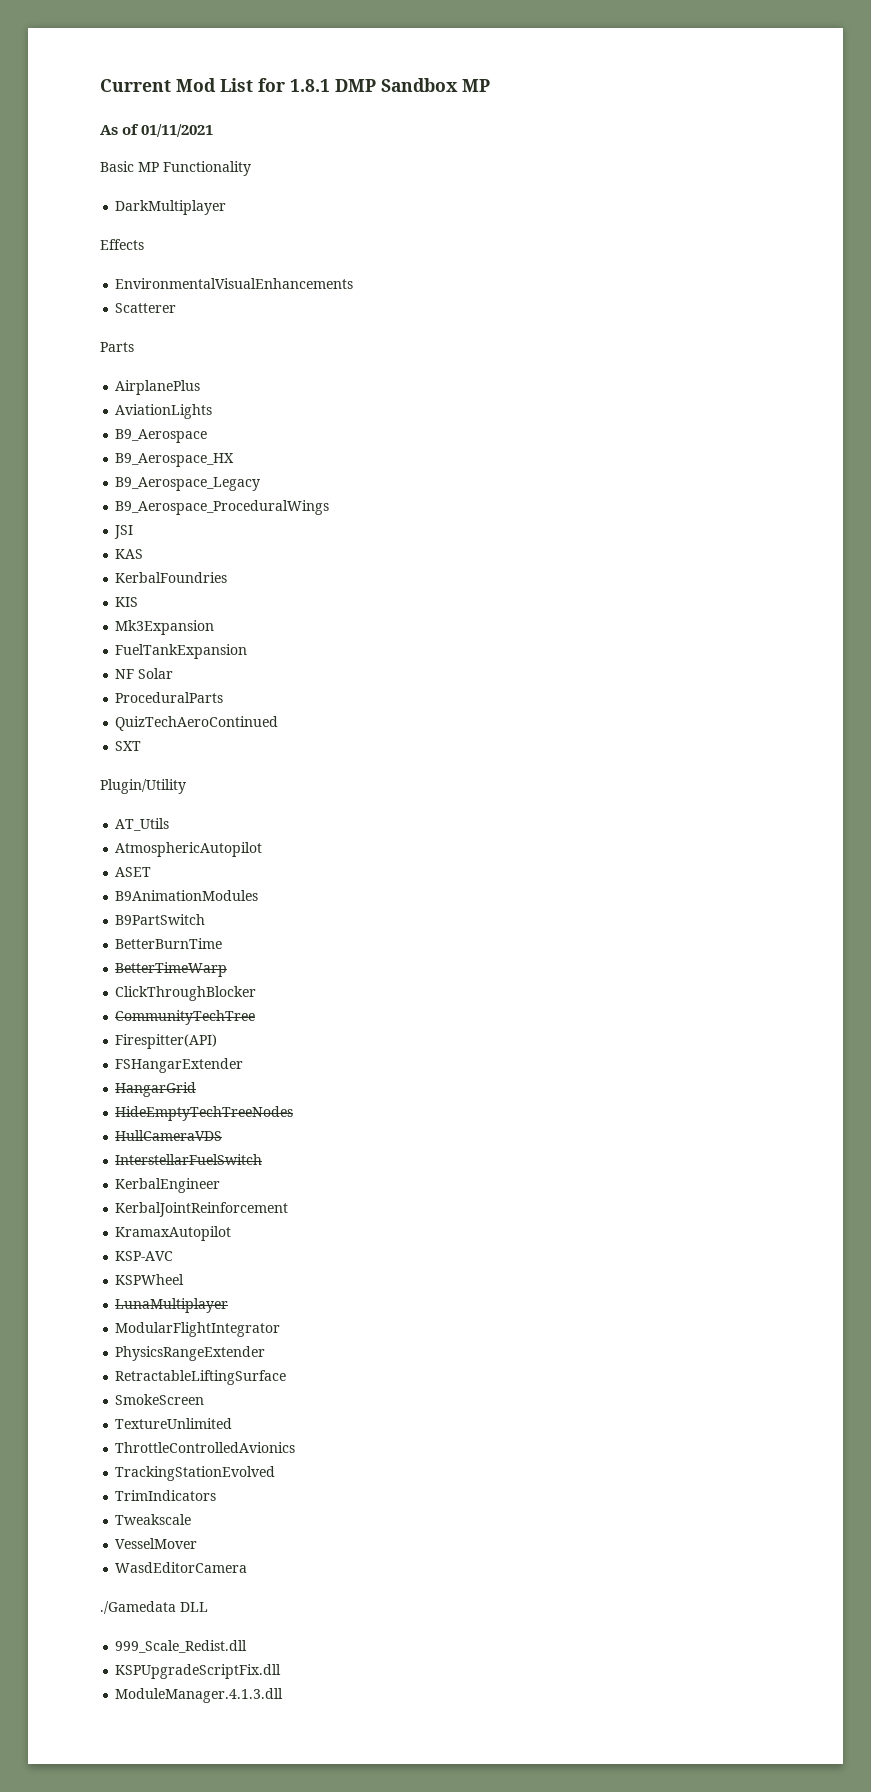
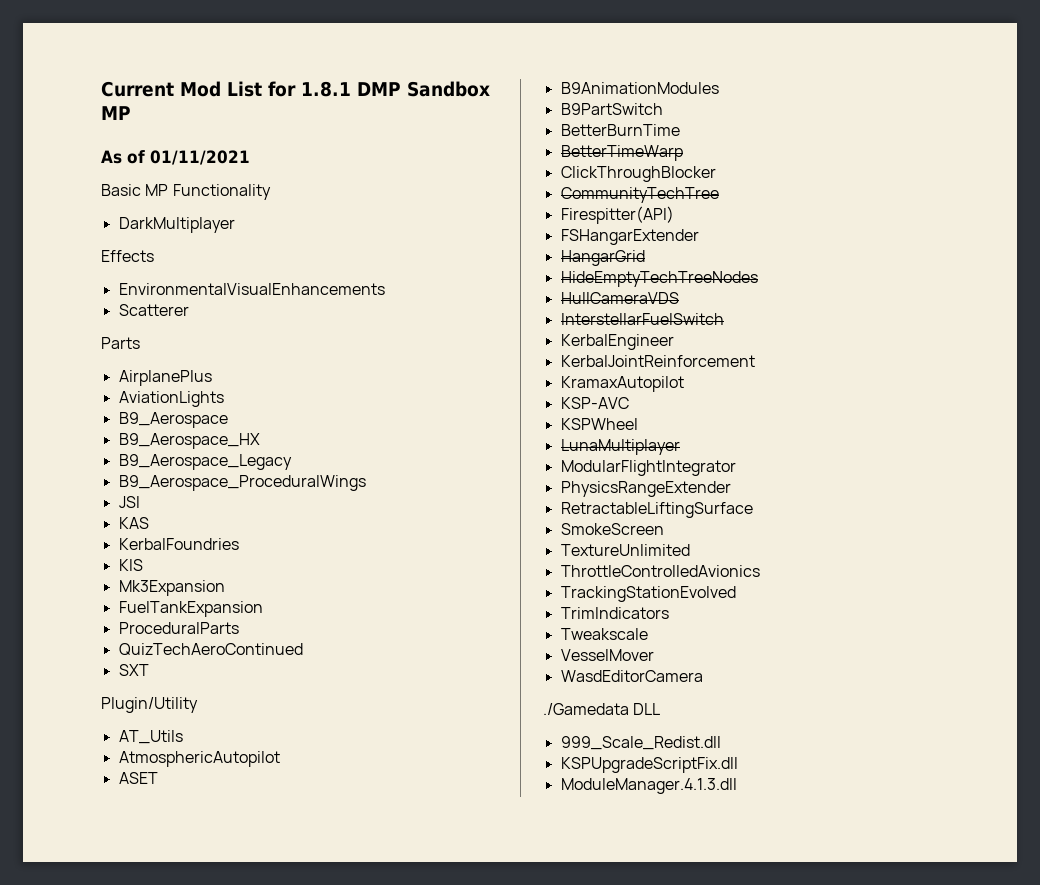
- NF Solar

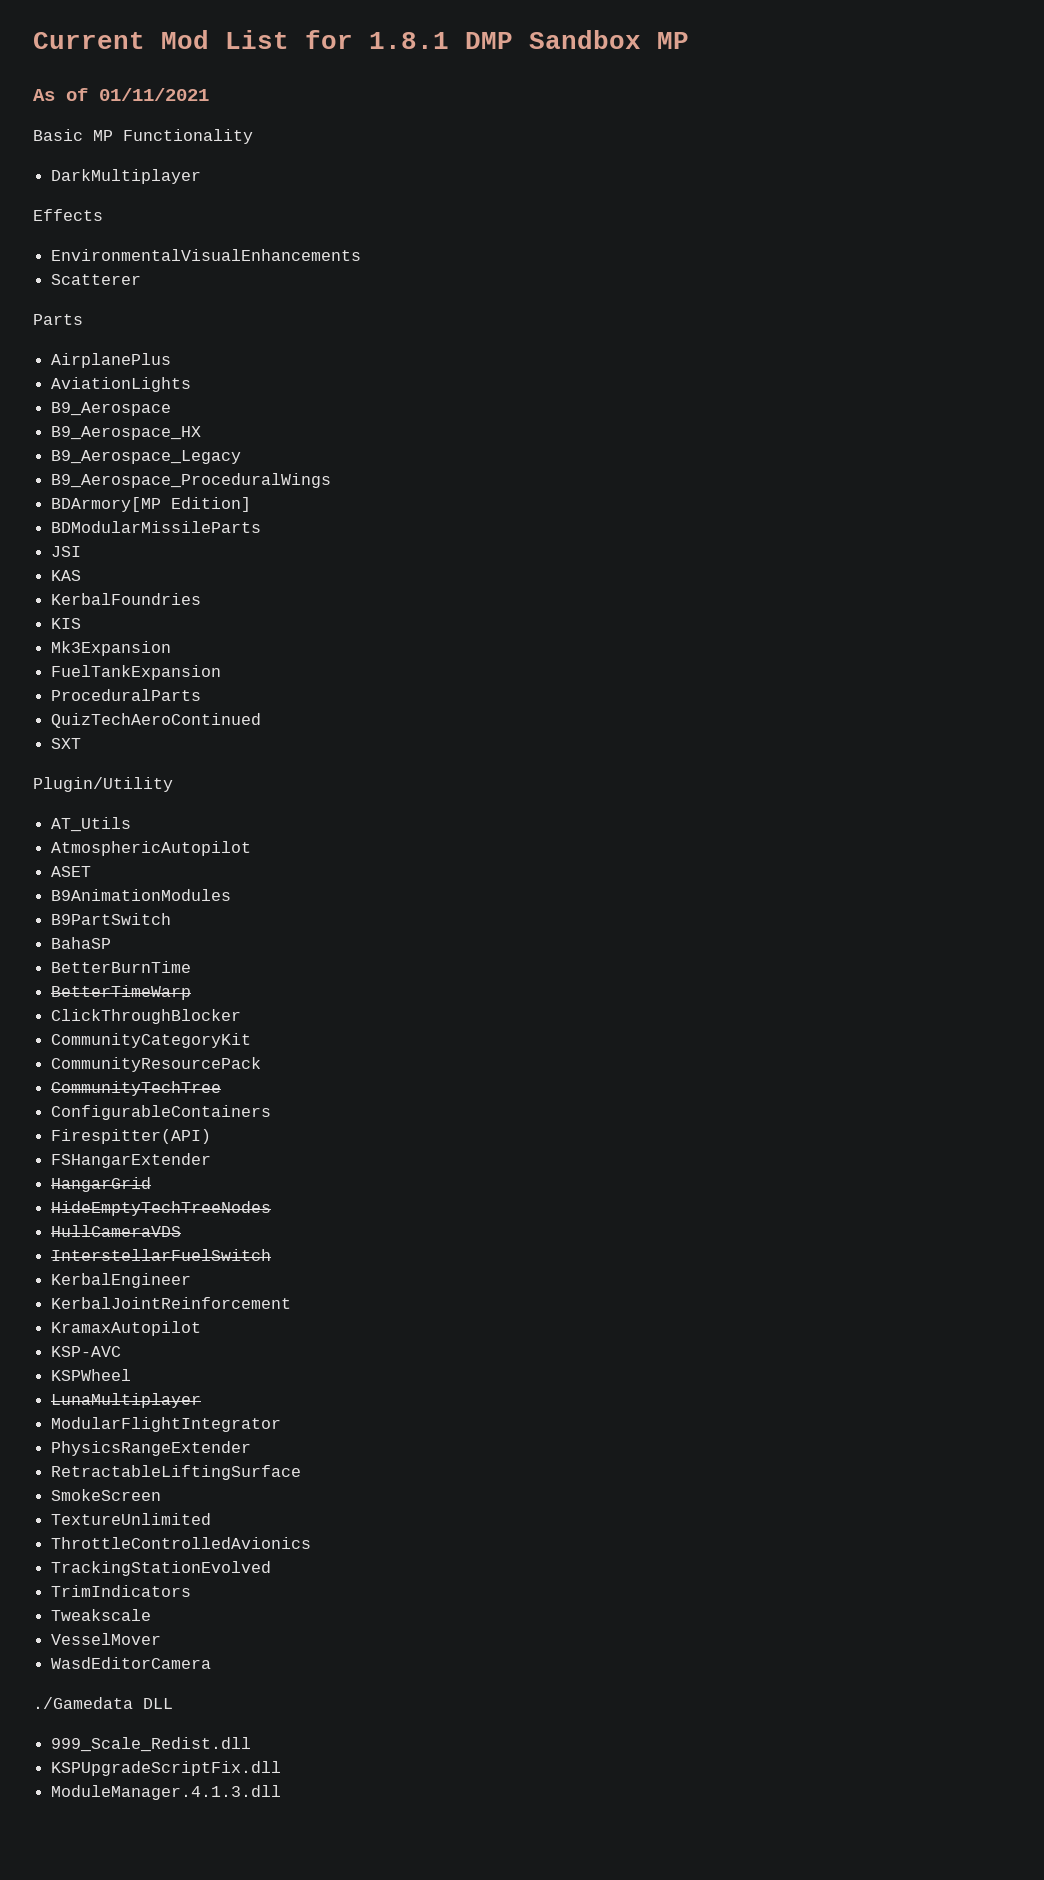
+ BDArmory[MP Edition]
+ BDModularMissileParts
+ BahaSP
+ CommunityCategoryKit
+ CommunityResourcePack
+ ConfigurableContainers

